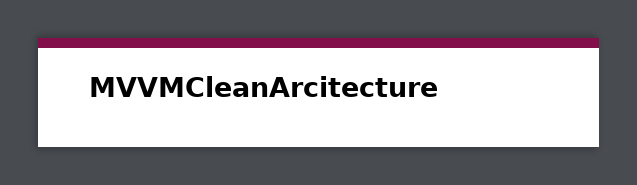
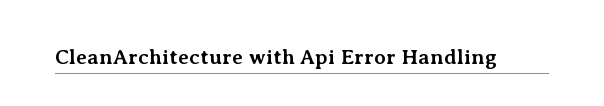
- MVVMCleanArcitecture
+ CleanArchitecture with Api Error Handling

